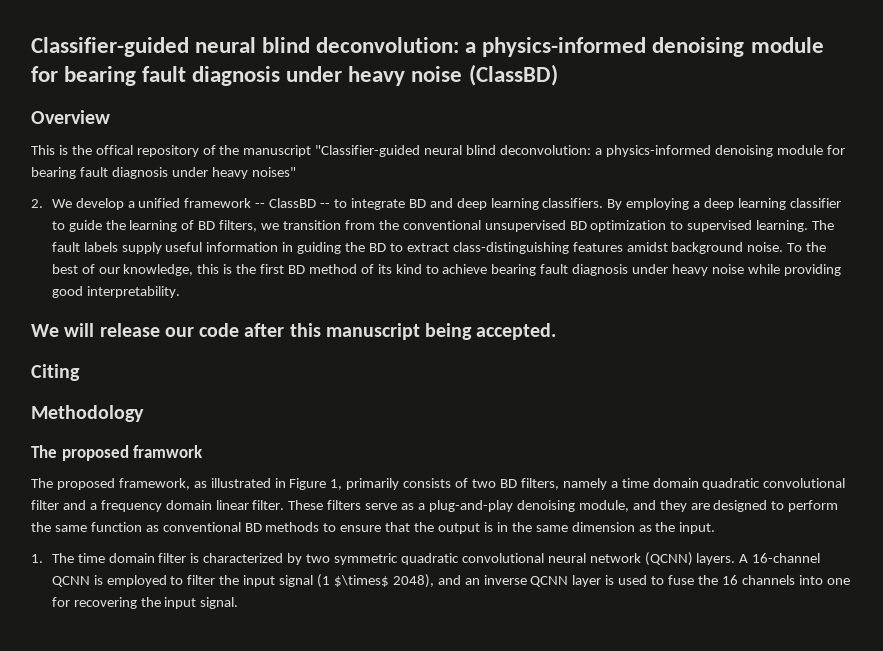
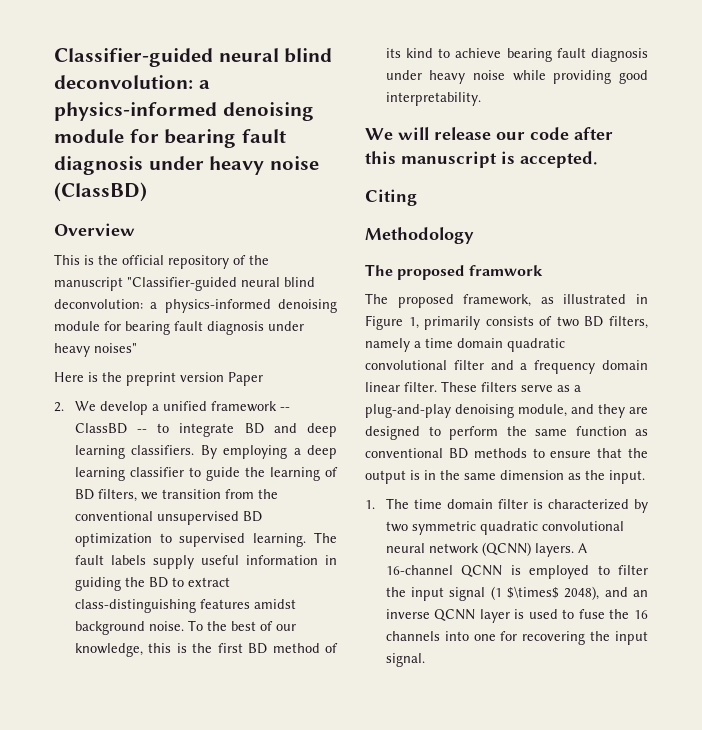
- This is the offical repository of the manuscript "Classifier-guided neural blind deconvolution: a physics-informed denoising module for bearing fault diagnosis under heavy noises"
+ This is the official repository of the manuscript "Classifier-guided neural blind deconvolution: a physics-informed denoising module for bearing fault diagnosis under heavy noises"
+ Here is the preprint version Paper
- We will release our code after this manuscript being accepted.
+ We will release our code after this manuscript is accepted.

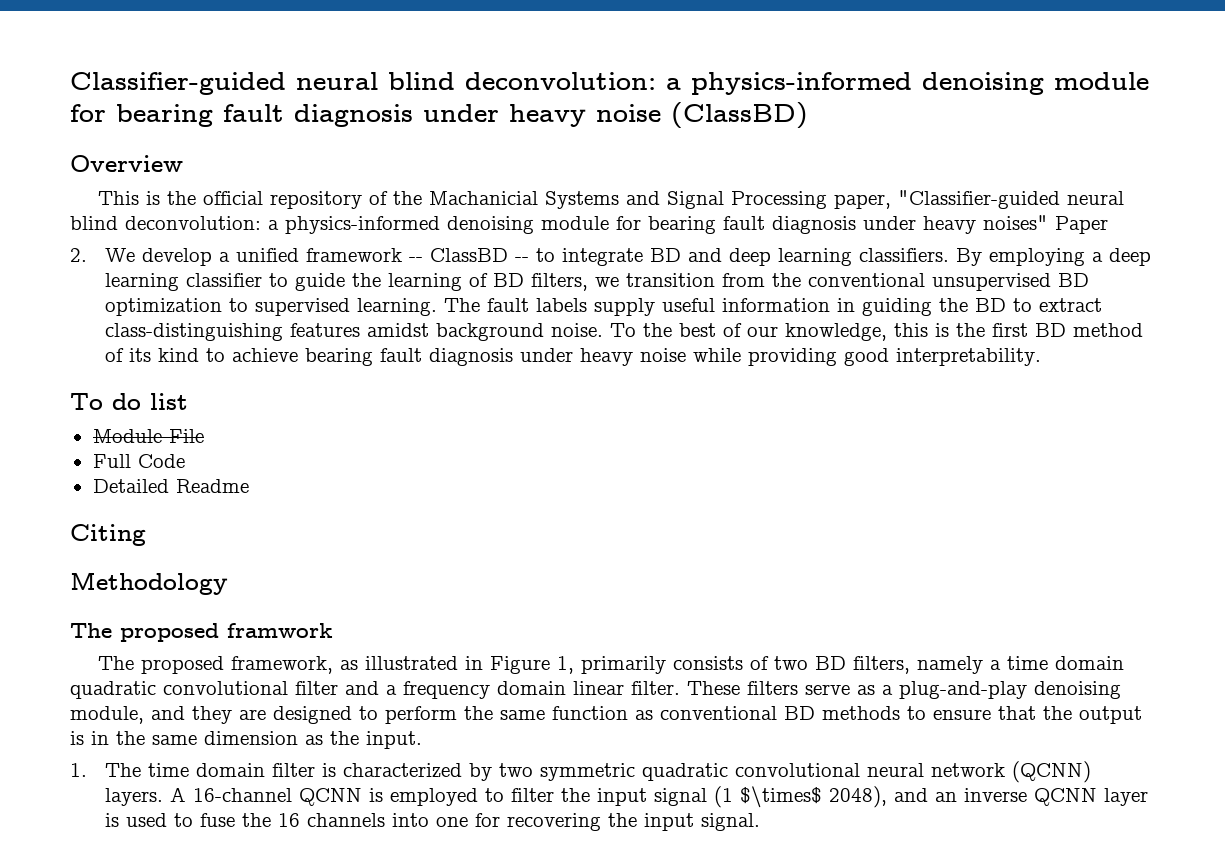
- This is the official repository of the manuscript "Classifier-guided neural blind deconvolution: a physics-informed denoising module for bearing fault diagnosis under heavy noises"
- Here is the preprint version Paper
+ This is the official repository of the Machanicial Systems and Signal Processing paper, "Classifier-guided neural blind deconvolution: a physics-informed denoising module for bearing fault diagnosis under heavy noises" Paper
- We will release our code after this manuscript is accepted.
+ To do list
+ Module File
+ Full Code
+ Detailed Readme

